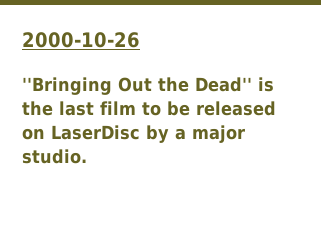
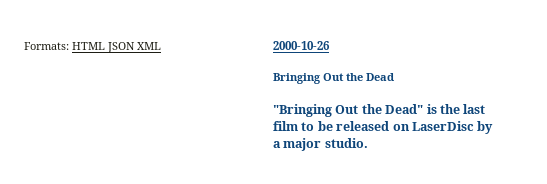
+ Formats: HTML JSON XML
- ''Bringing Out the Dead'' is the last film to be released on LaserDisc by a major studio.
+ Bringing Out the Dead
+ "Bringing Out the Dead" is the last film to be released on LaserDisc by a major studio.

